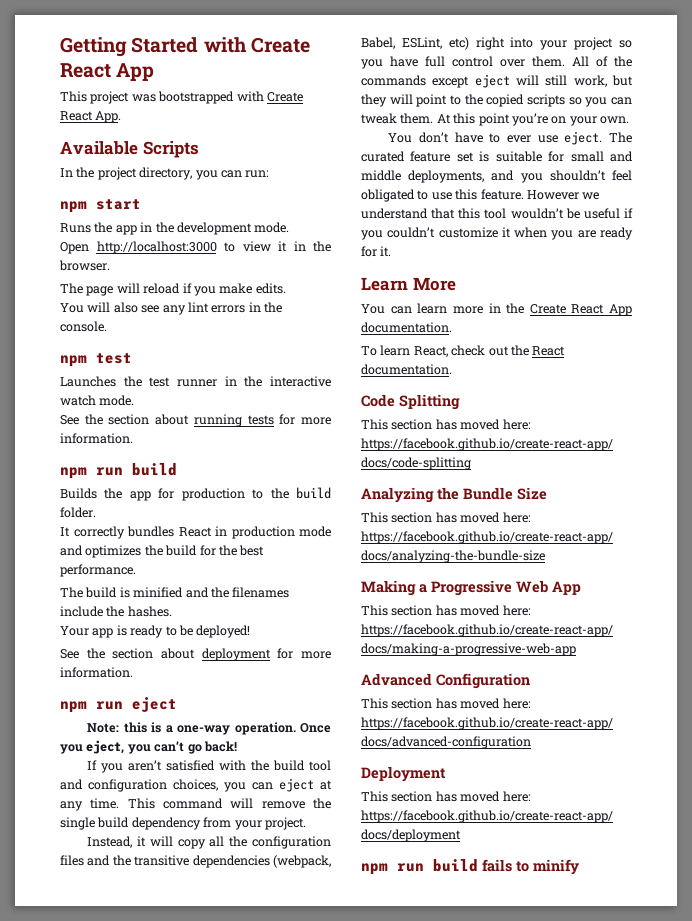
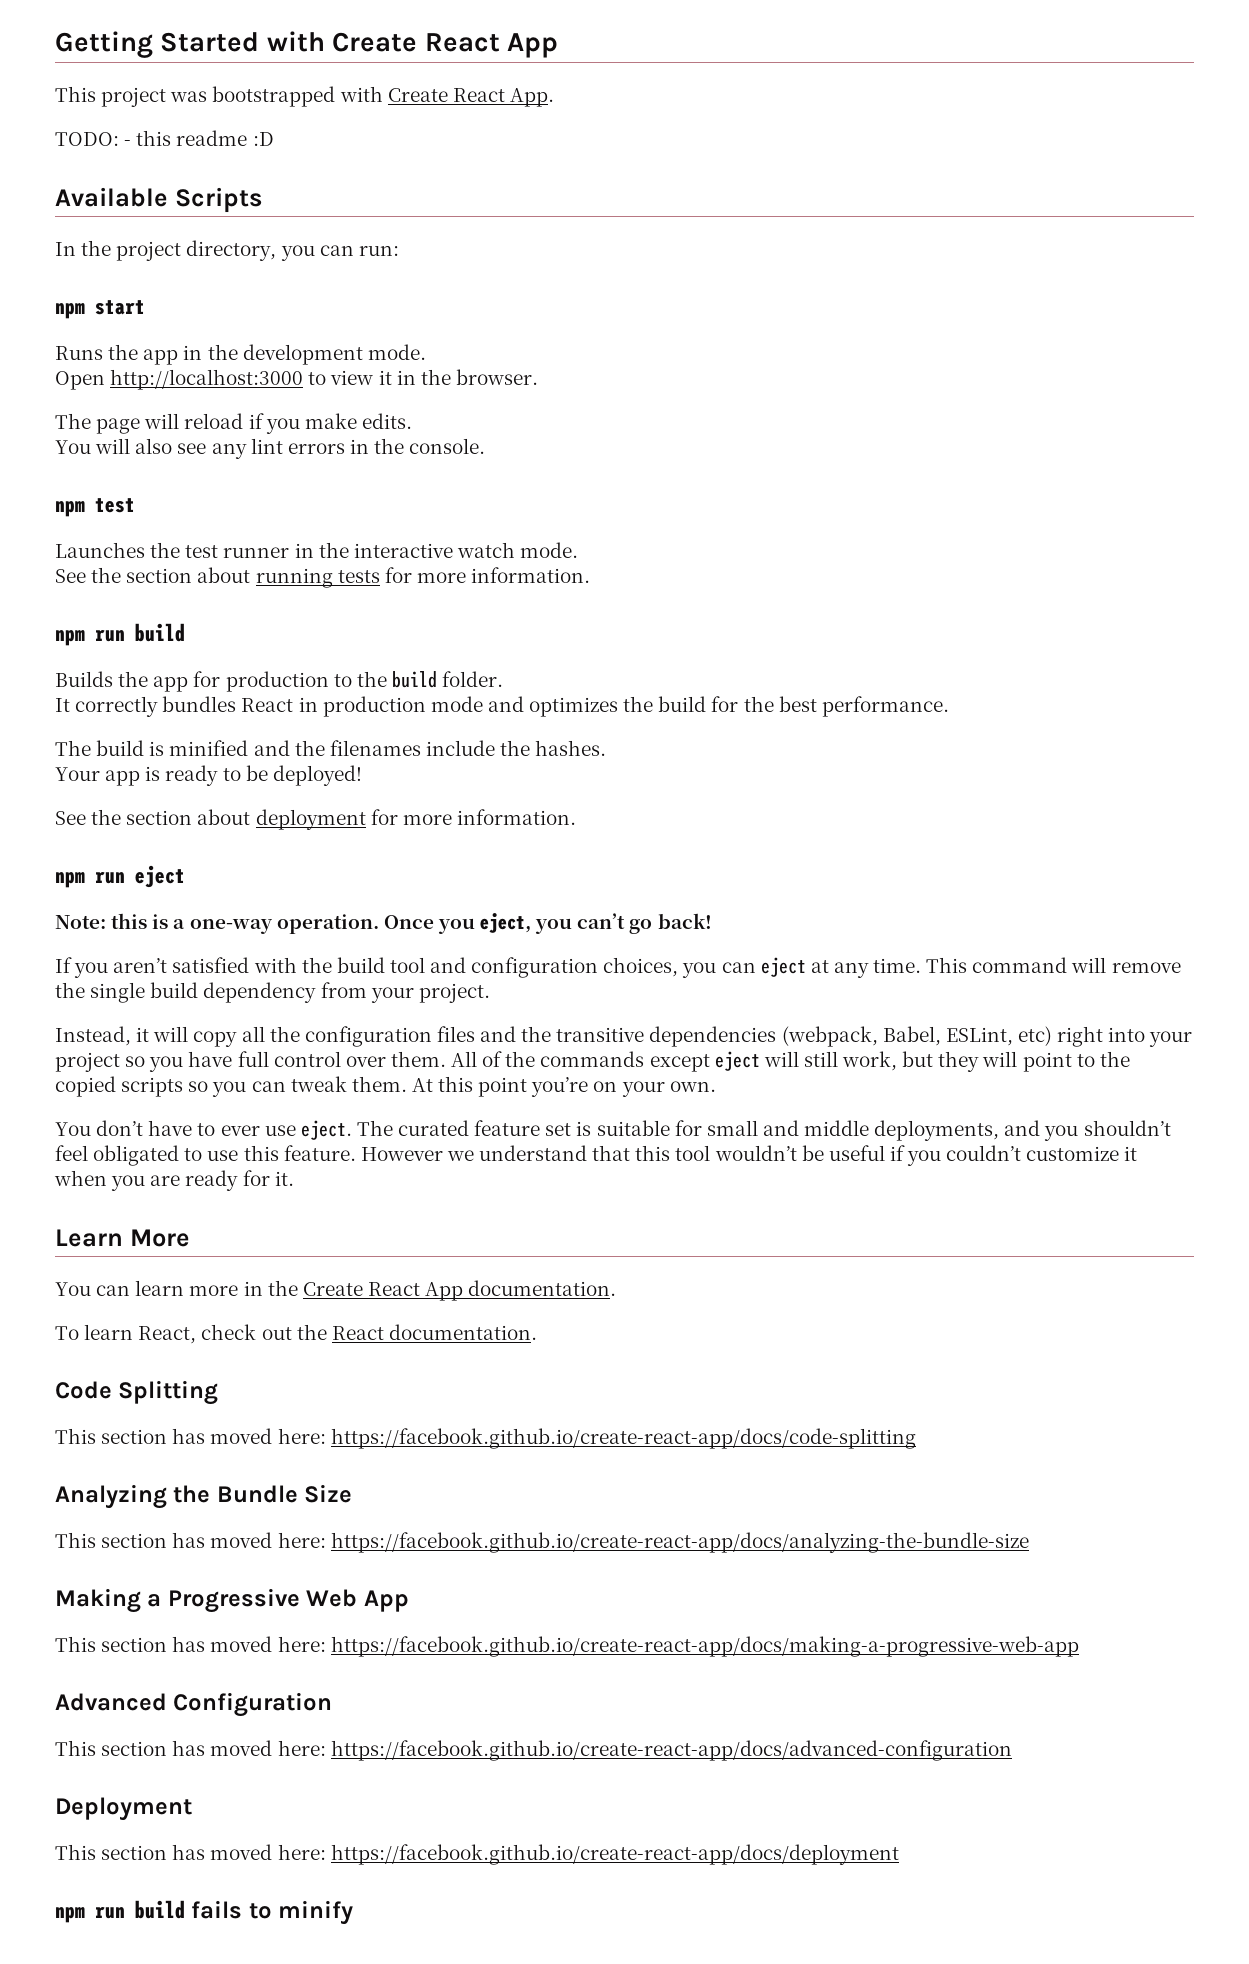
+ TODO: - this readme :D

